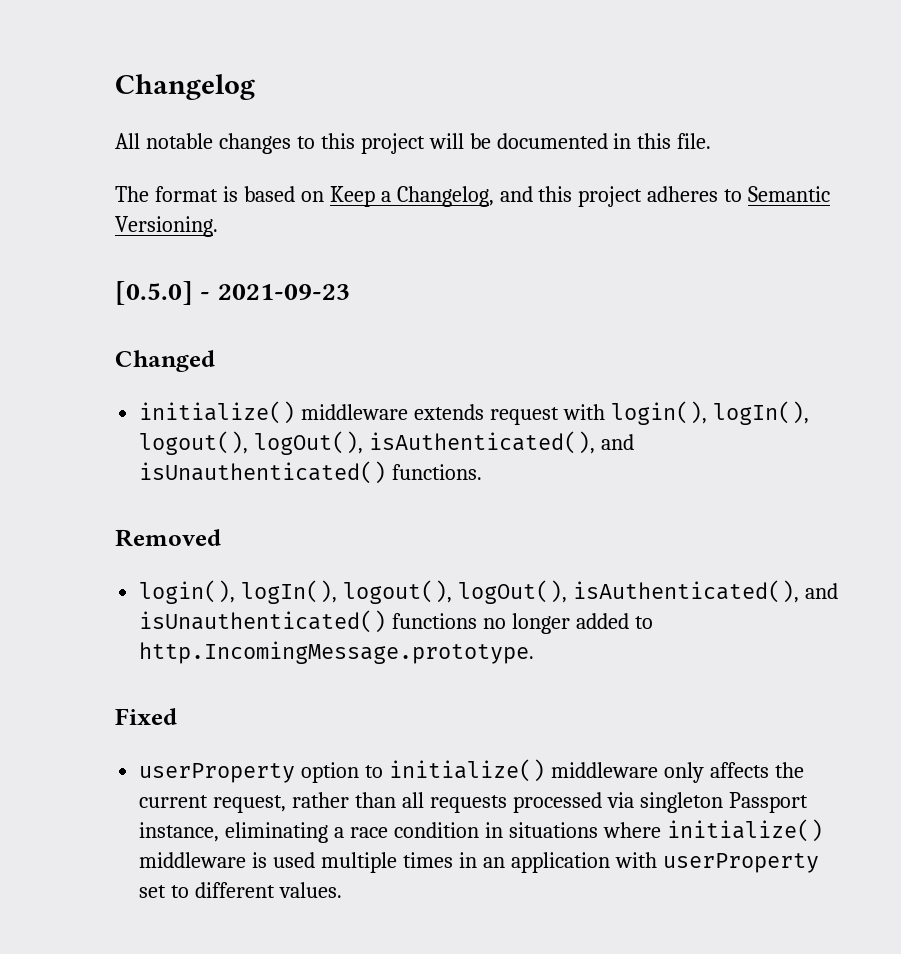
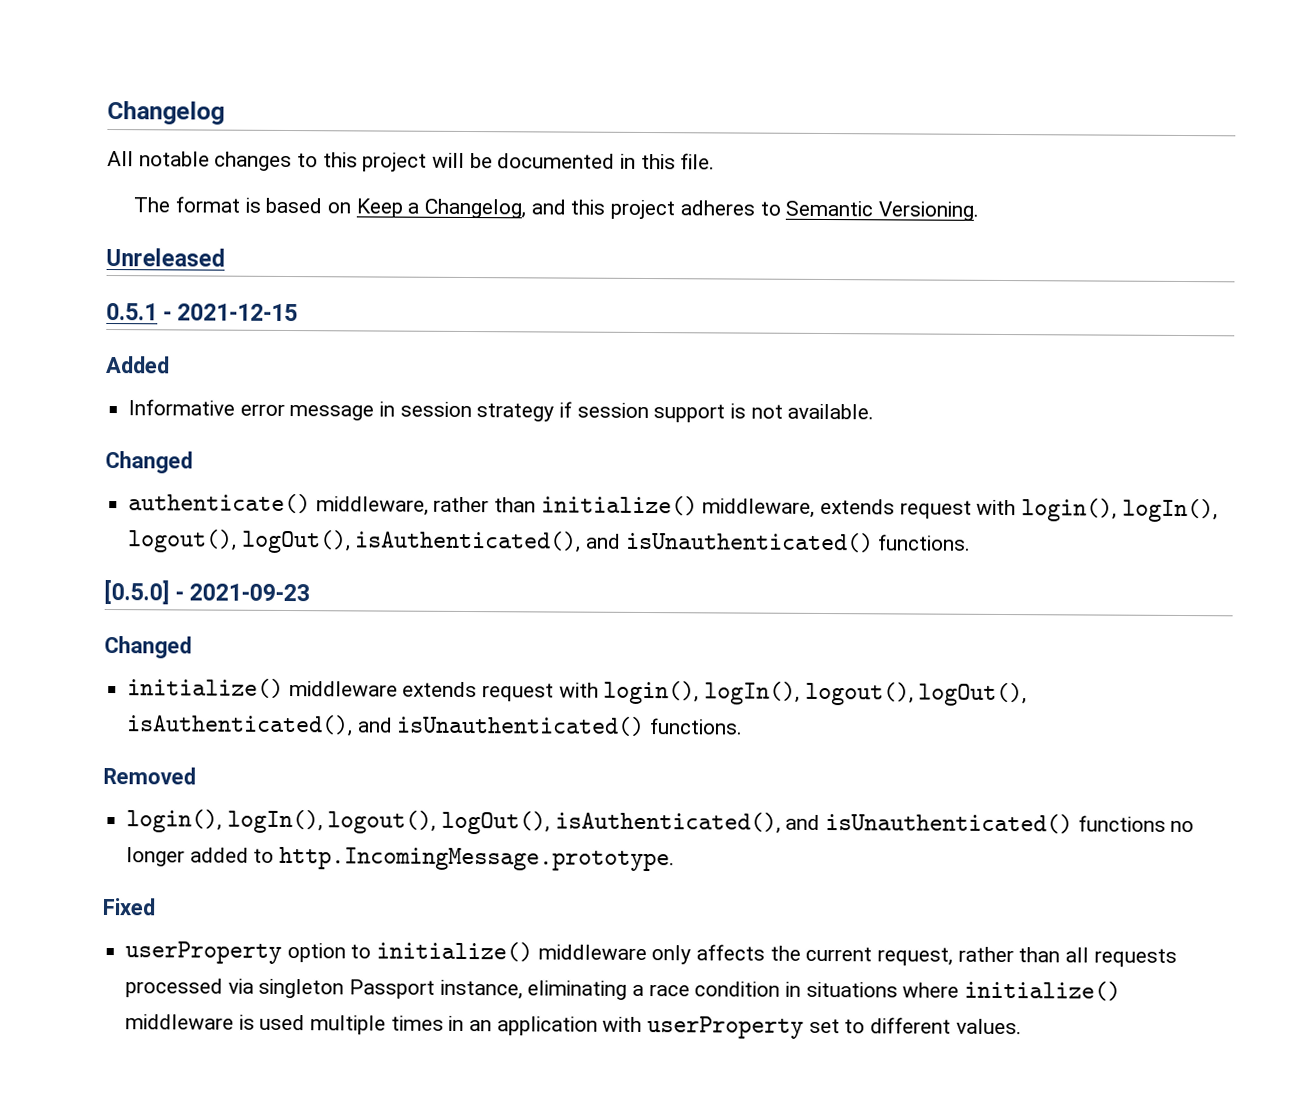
+ Unreleased
+ 0.5.1 - 2021-12-15
+ Added
+ Informative error message in session strategy if session support is not available.
+ Changed
+ authenticate() middleware, rather than initialize() middleware, extends request with login(), logIn(), logout(), logOut(), isAuthenticated(), and isUnauthenticated() functions.

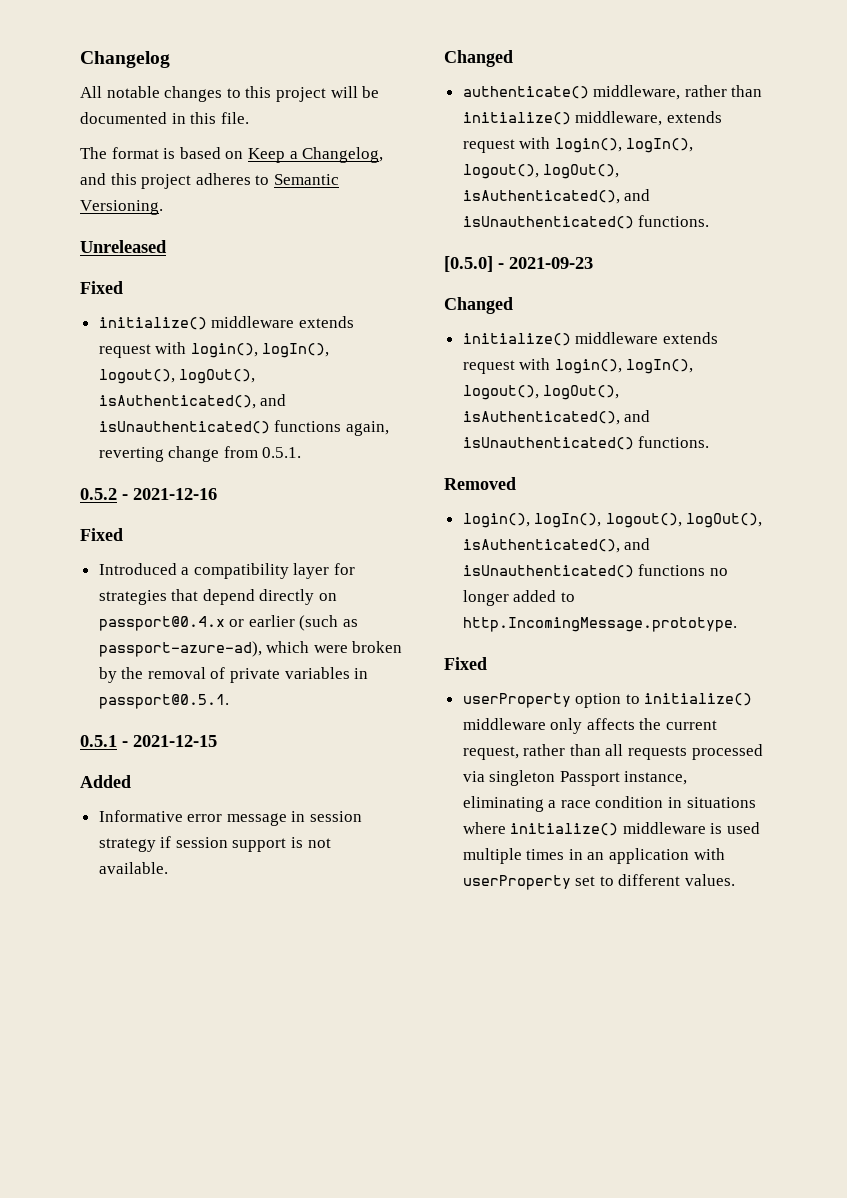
  Unreleased
+ Fixed
+ initialize() middleware extends request with login(), logIn(), logout(), logOut(), isAuthenticated(), and isUnauthenticated() functions again, reverting change from 0.5.1.
+ 0.5.2 - 2021-12-16
+ Fixed
+ Introduced a compatibility layer for strategies that depend directly on passport@0.4.x or earlier (such as passport-azure-ad), which were broken by the removal of private variables in passport@0.5.1.

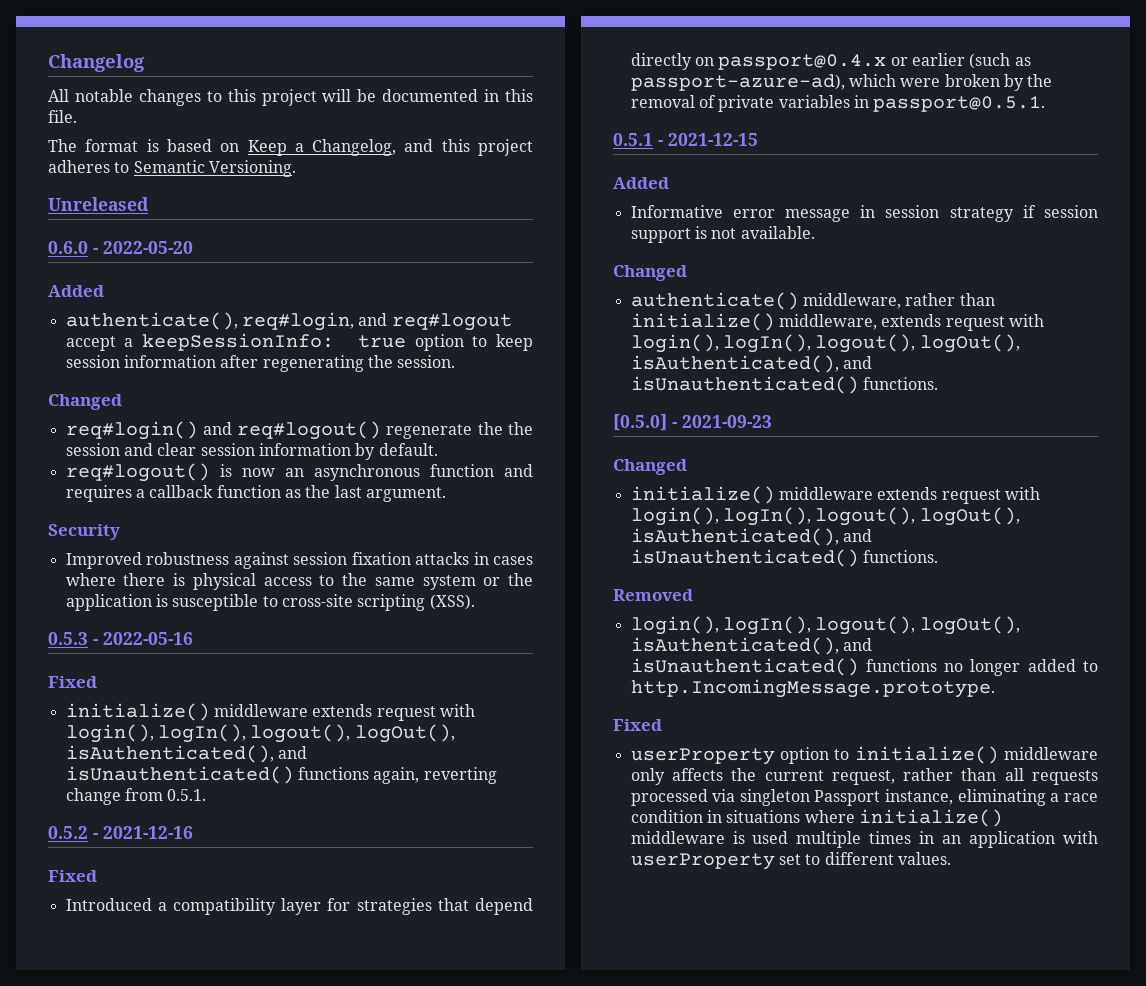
+ 0.6.0 - 2022-05-20
+ Added
+ authenticate(), req#login, and req#logout accept a keepSessionInfo: true option to keep session information after regenerating the session.
+ Changed
+ req#login() and req#logout() regenerate the the session and clear session information by default.
+ req#logout() is now an asynchronous function and requires a callback function as the last argument.
+ Security
+ Improved robustness against session fixation attacks in cases where there is physical access to the same system or the application is susceptible to cross-site scripting (XSS).
+ 0.5.3 - 2022-05-16

